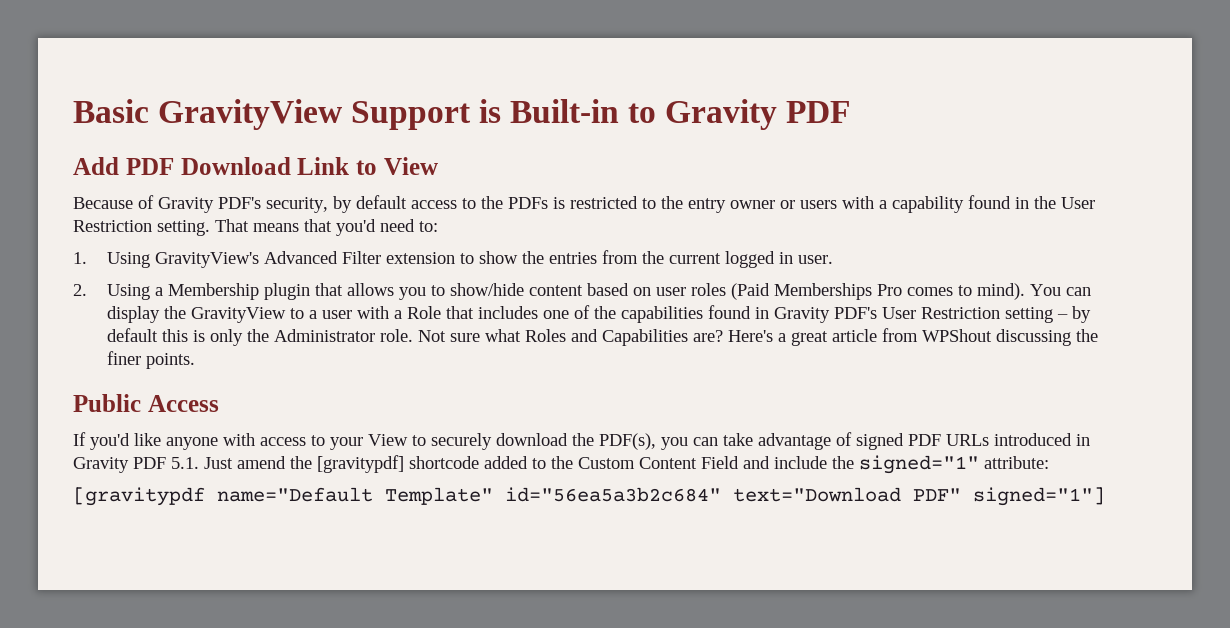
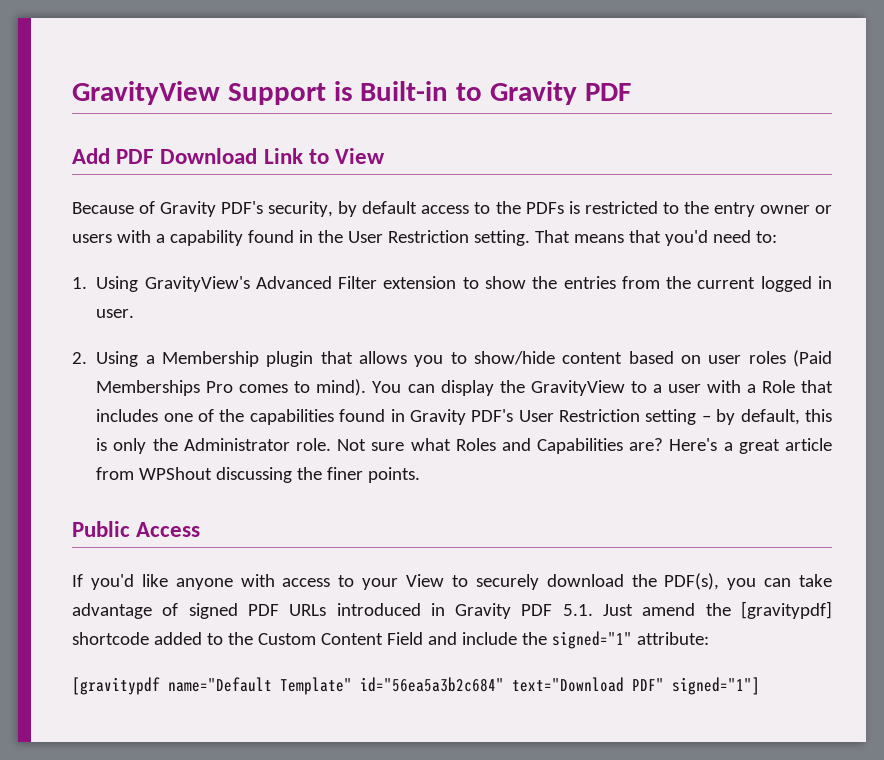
- Basic GravityView Support is Built-in to Gravity PDF
+ GravityView Support is Built-in to Gravity PDF
- You can display the GravityView to a user with a Role that includes one of the capabilities found in Gravity PDF's User Restriction setting – by default this is only the Administrator role.
+ You can display the GravityView to a user with a Role that includes one of the capabilities found in Gravity PDF's User Restriction setting – by default, this is only the Administrator role.

